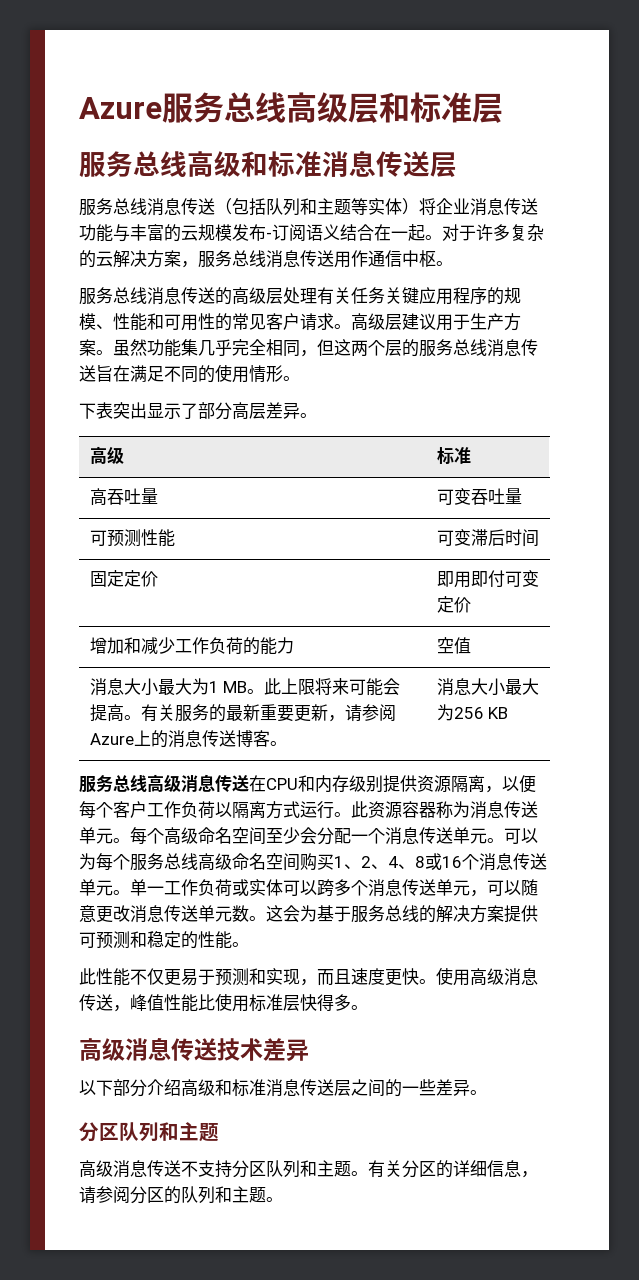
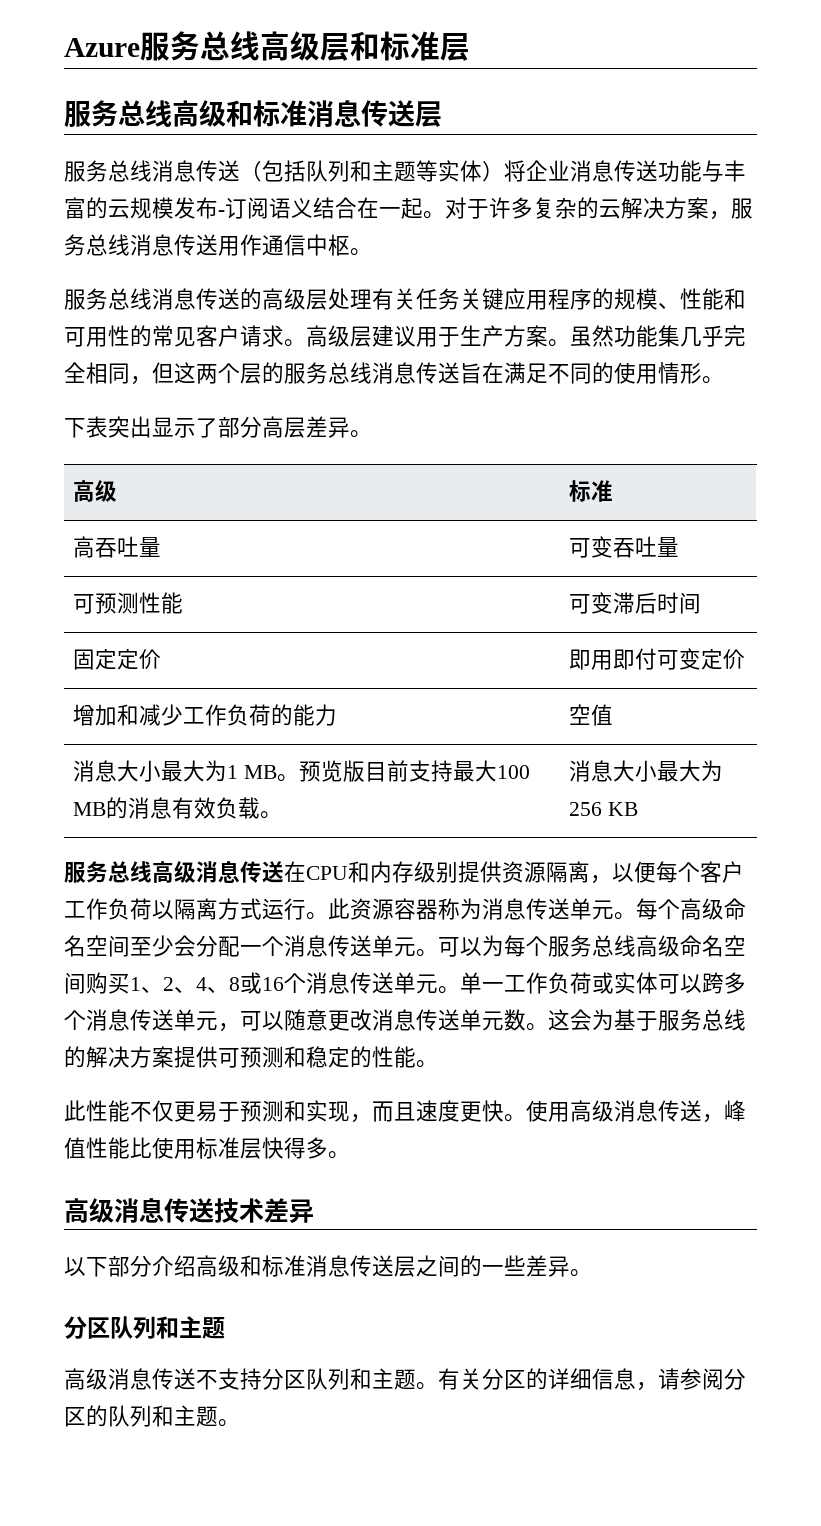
- 消息大小最大为1 MB。此上限将来可能会提高。有关服务的最新重要更新，请参阅Azure上的消息传送博客。 | 消息大小最大为256 KB
+ 消息大小最大为1 MB。预览版目前支持最大100 MB的消息有效负载。 | 消息大小最大为256 KB

